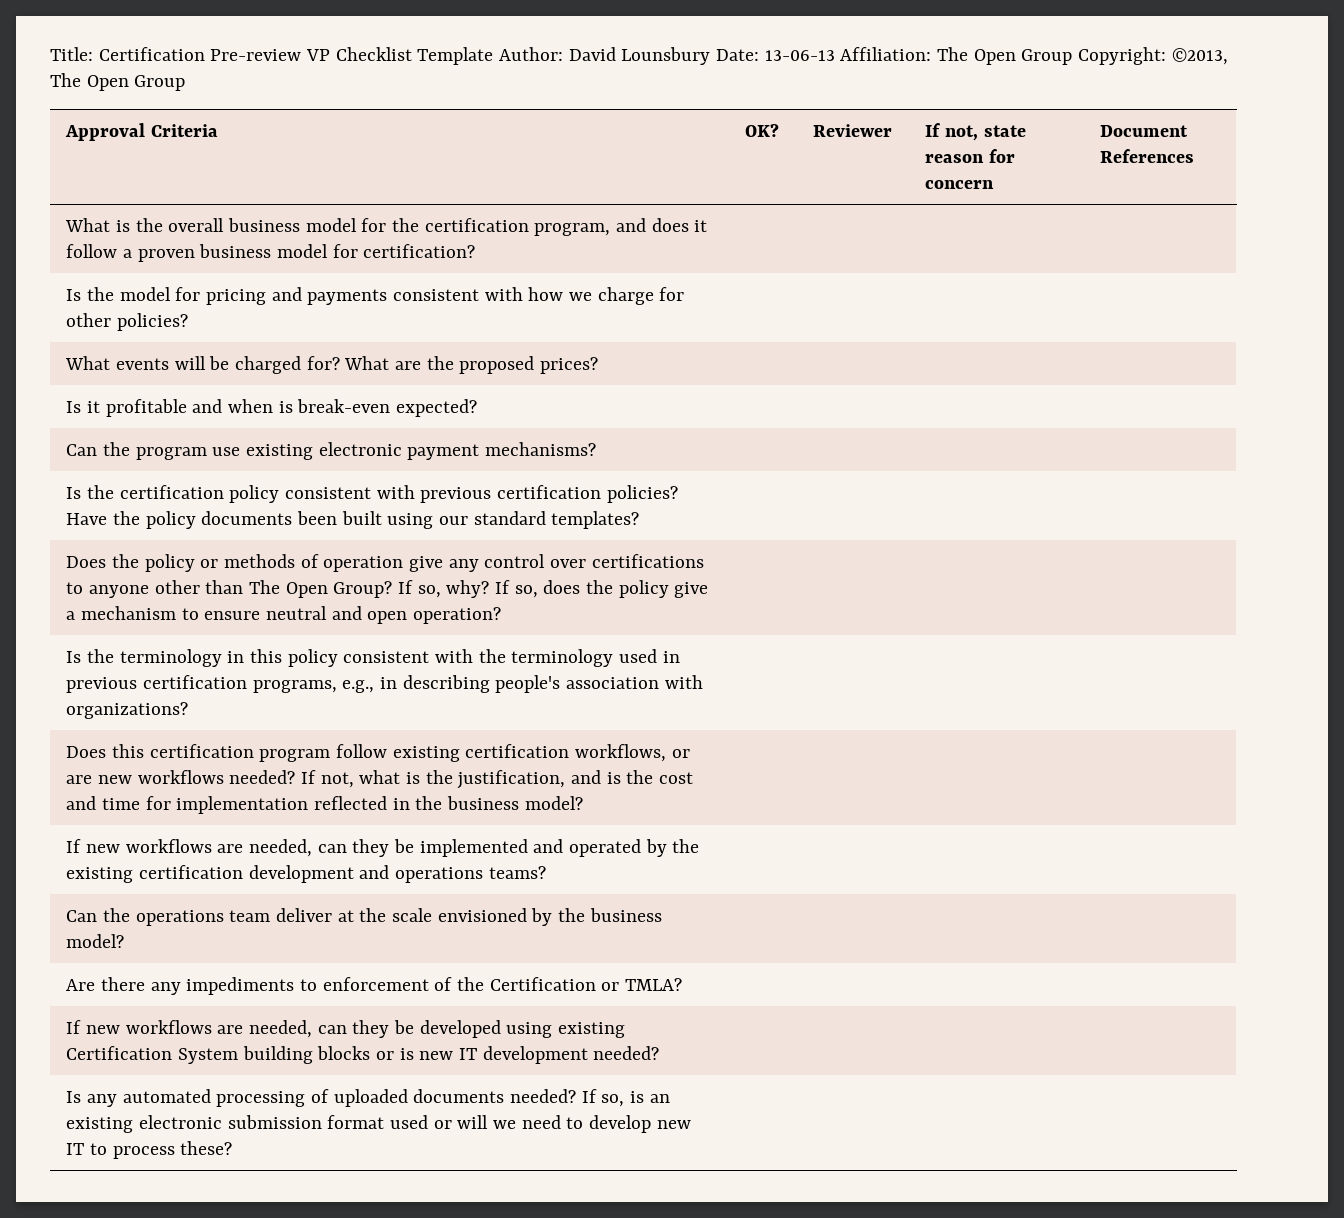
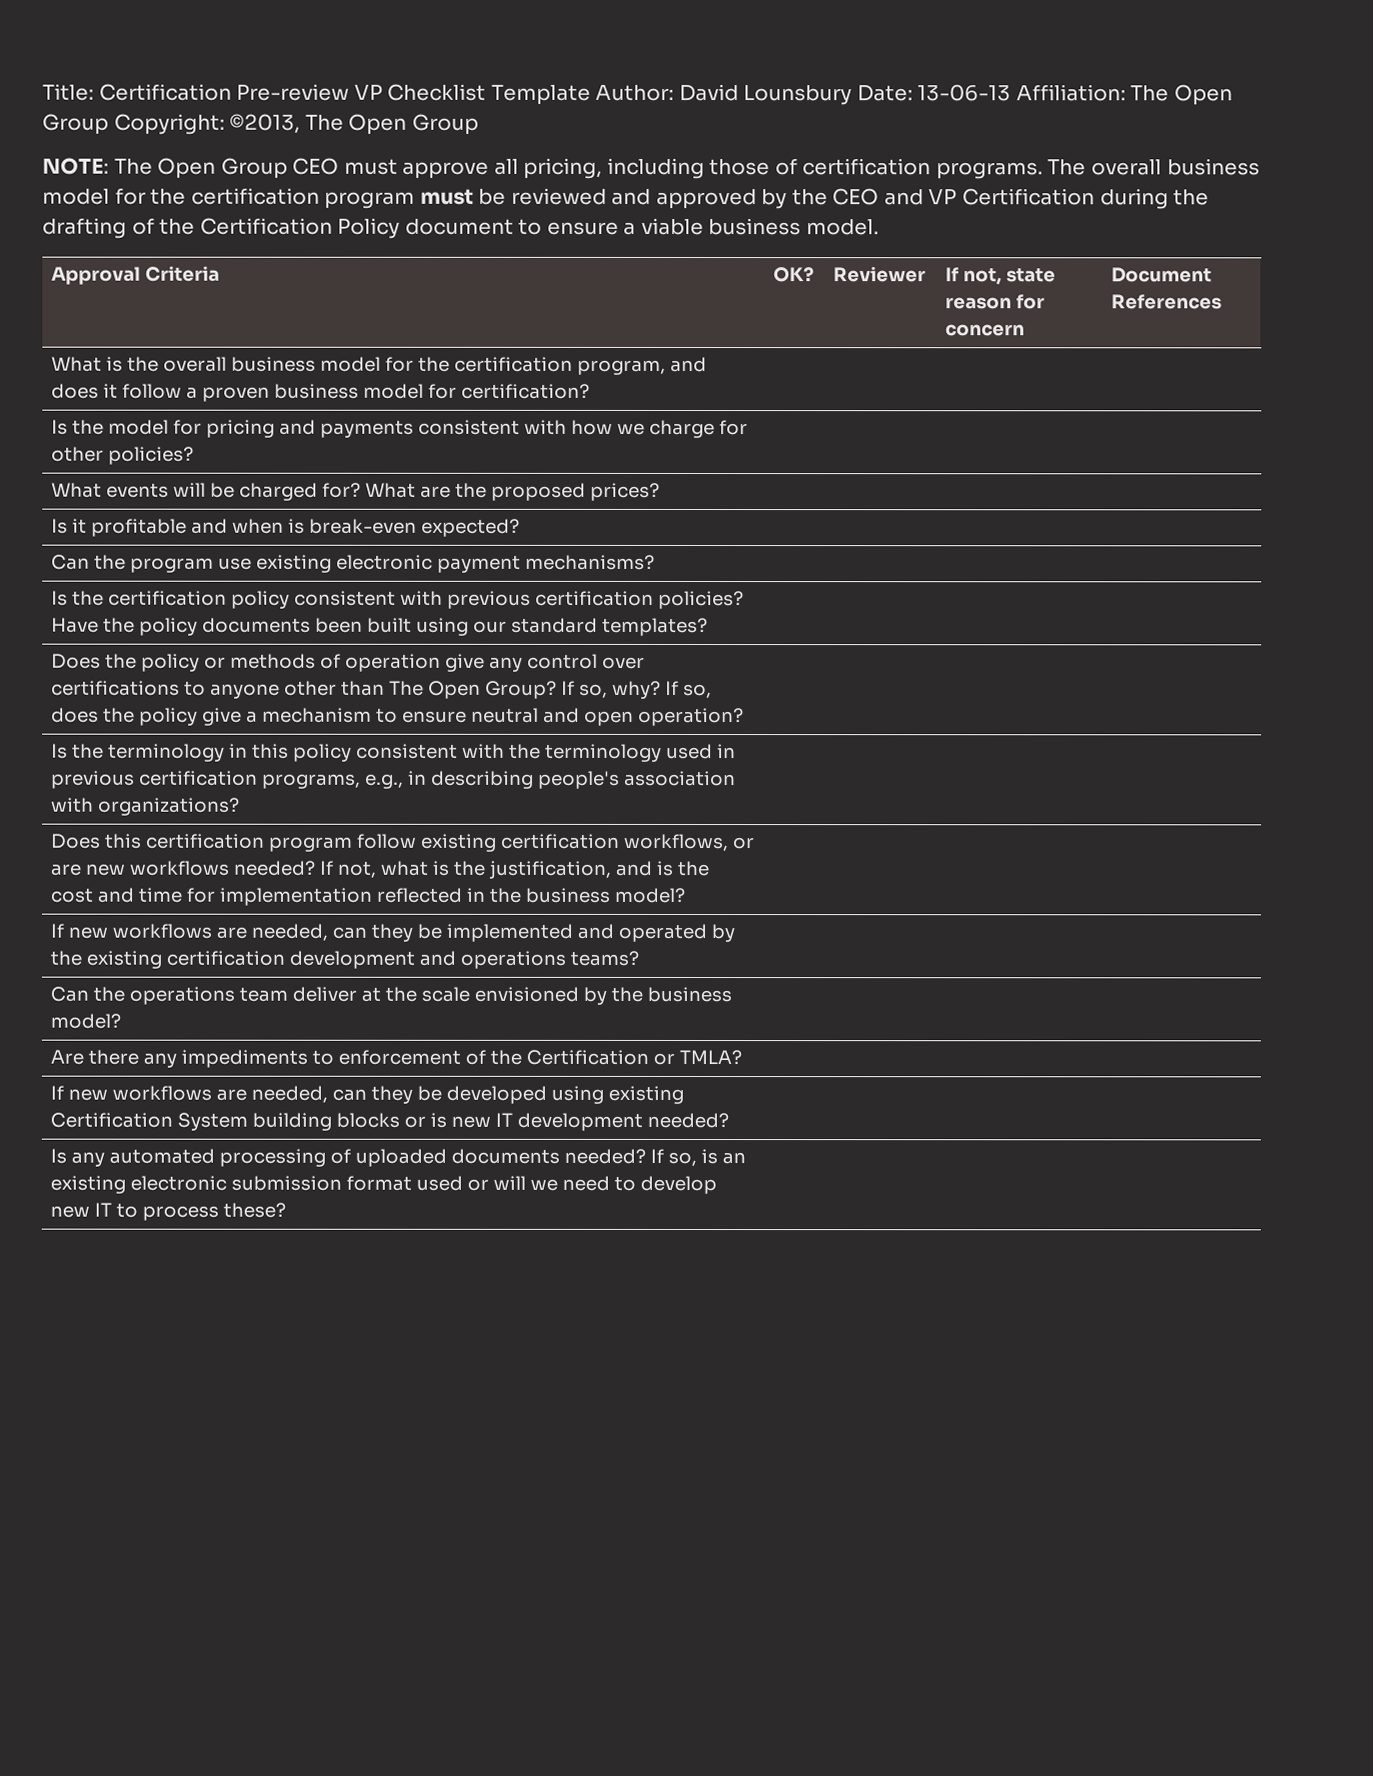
+ NOTE: The Open Group CEO must approve all pricing, including those of certification programs. The overall business model for the certification program must be reviewed and approved by the CEO and VP Certification during the drafting of the Certification Policy document to ensure a viable business model.

